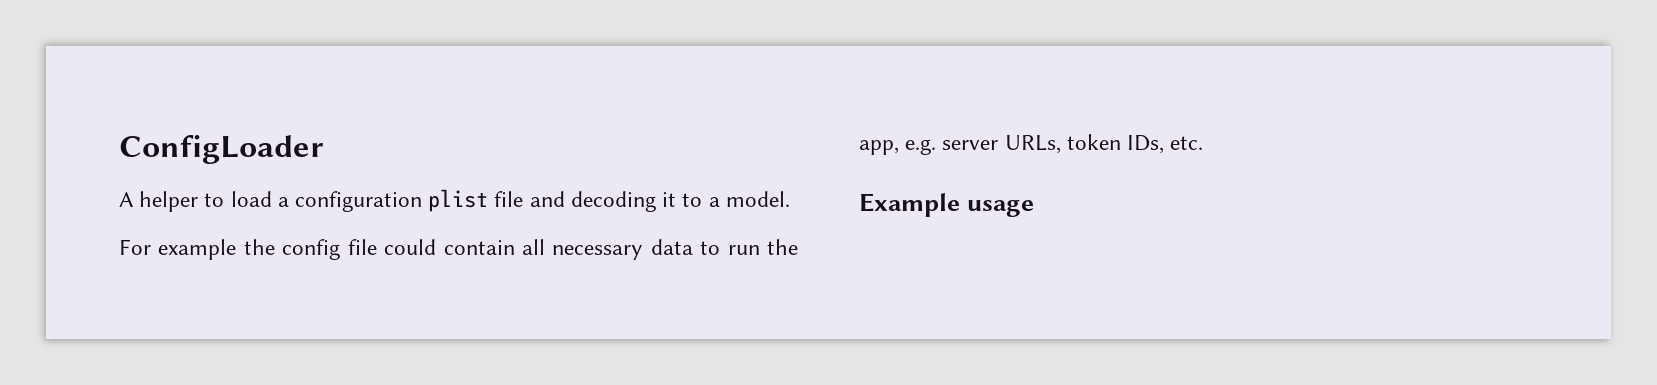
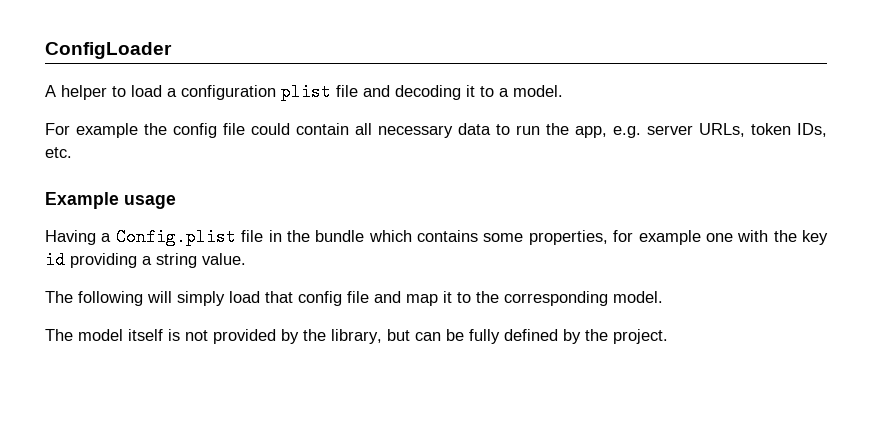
+ Having a Config.plist file in the bundle which contains some properties, for example one with the key id providing a string value.
+ The following will simply load that config file and map it to the corresponding model.
+ The model itself is not provided by the library, but can be fully defined by the project.

